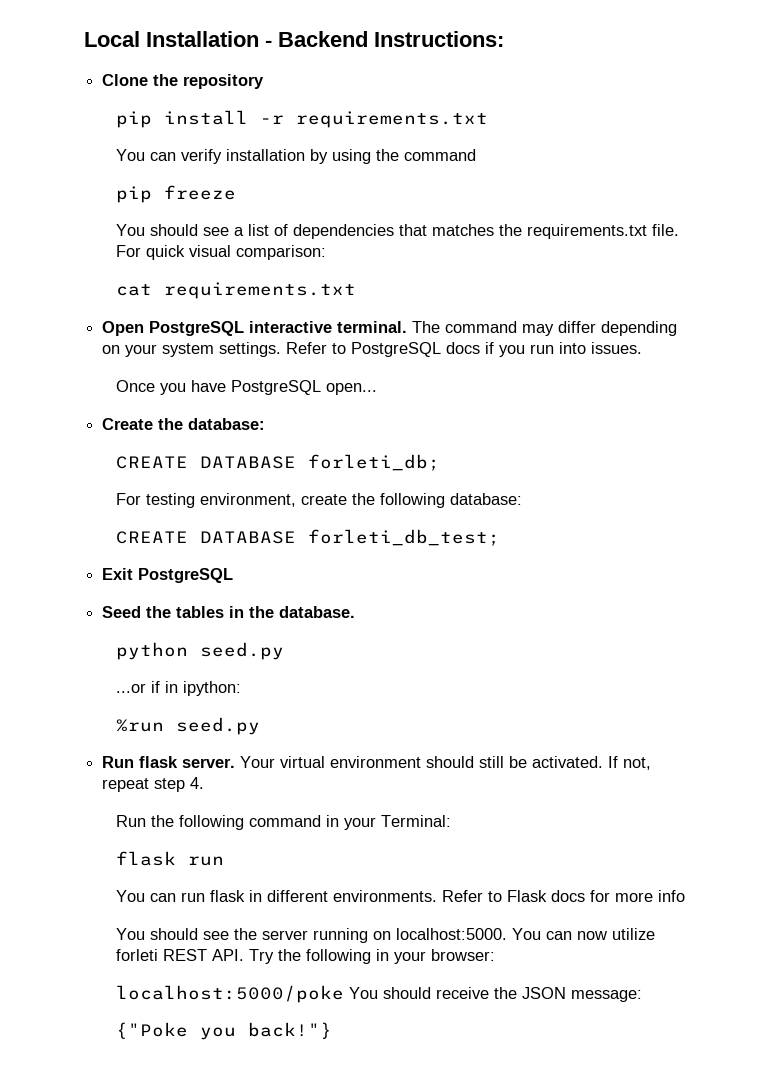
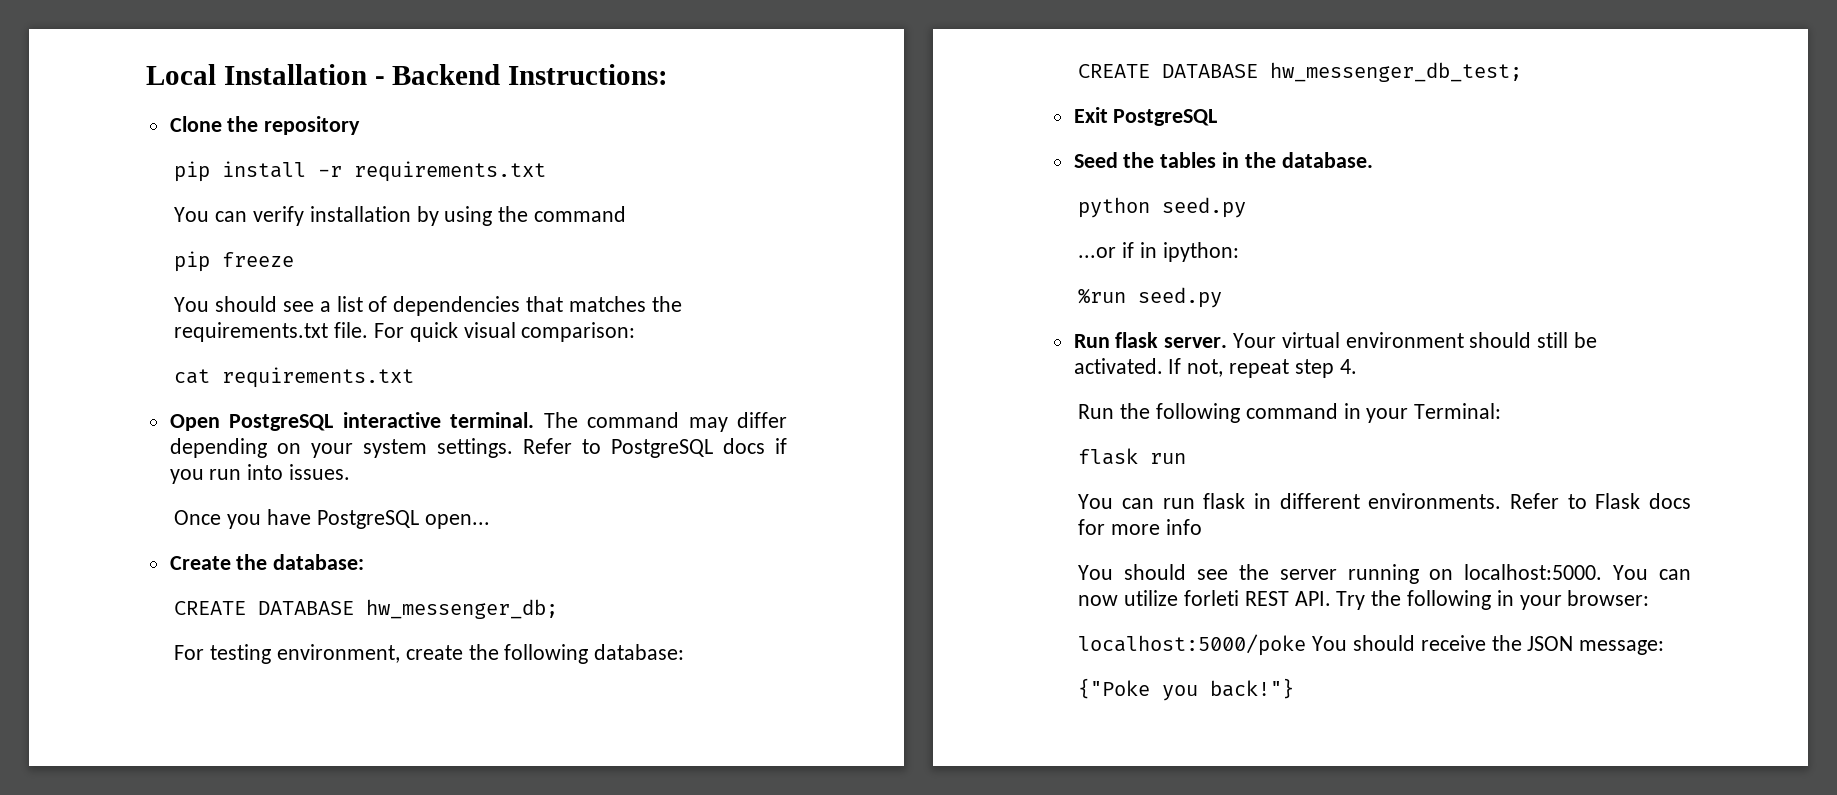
- CREATE DATABASE forleti_db;
+ CREATE DATABASE hw_messenger_db;
- CREATE DATABASE forleti_db_test;
+ CREATE DATABASE hw_messenger_db_test;

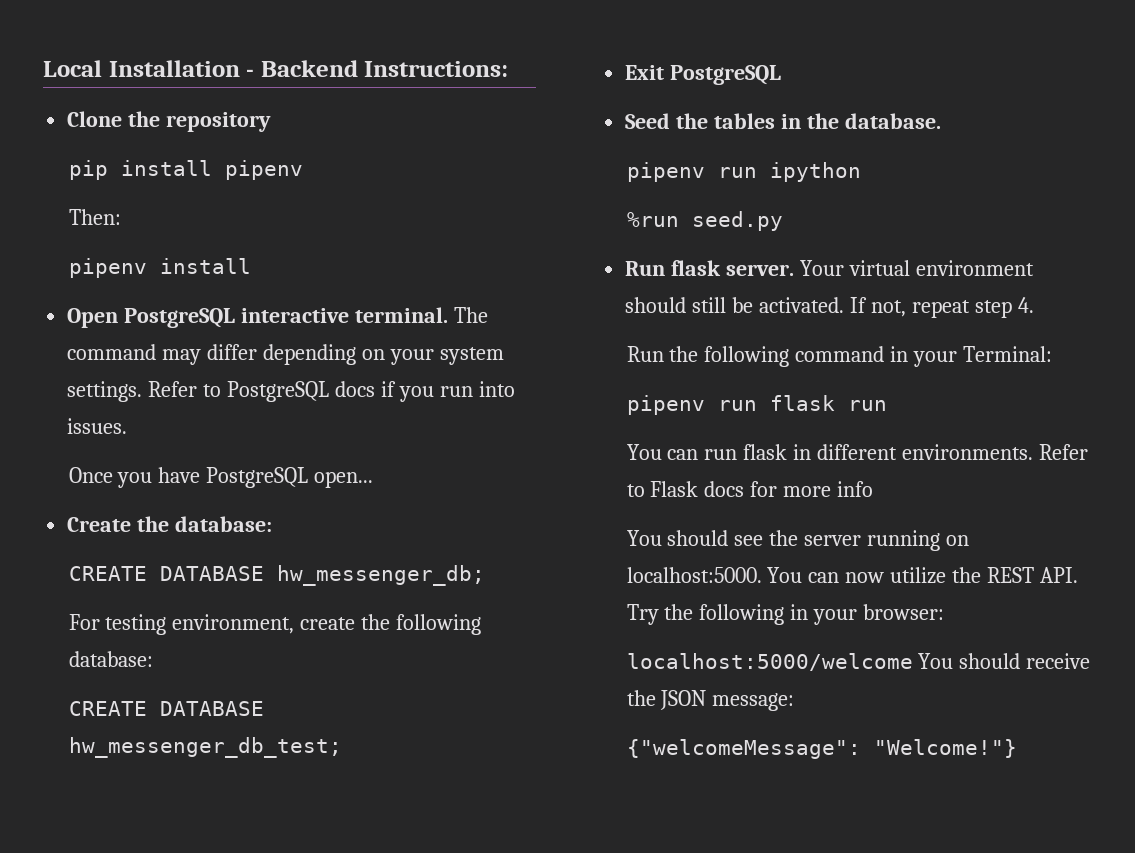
- pip install -r requirements.txt
- You can verify installation by using the command
- pip freeze
- You should see a list of dependencies that matches the requirements.txt file. For quick visual comparison:
- cat requirements.txt
+ pip install pipenv
+ Then:
+ pipenv install
- python seed.py
- ...or if in ipython:
+ pipenv run ipython
- flask run
+ pipenv run flask run
- You can now utilize forleti REST API. Try the following in your browser:
+ You can now utilize the REST API. Try the following in your browser:
- localhost:5000/poke You should receive the JSON message:
+ localhost:5000/welcome You should receive the JSON message:
- {"Poke you back!"}
+ {"welcomeMessage": "Welcome!"}

